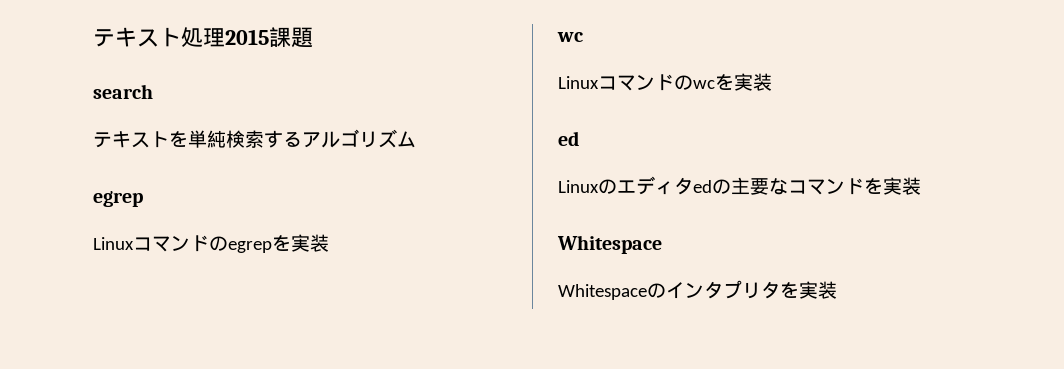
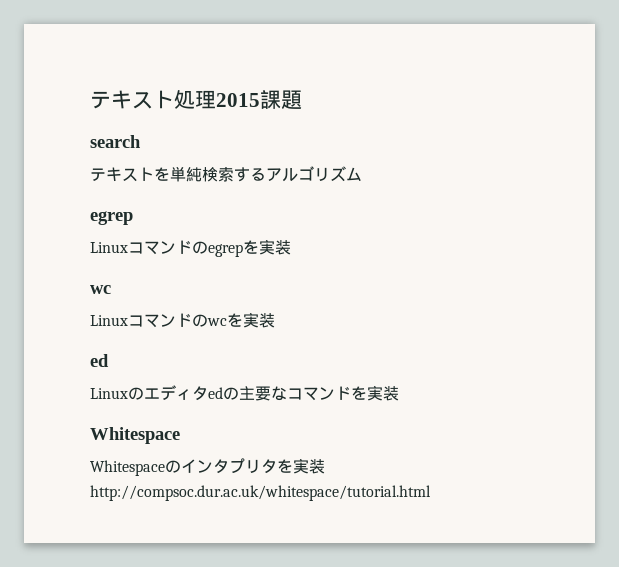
- Whitespaceのインタプリタを実装
+ Whitespaceのインタプリタを実装http://compsoc.dur.ac.uk/whitespace/tutorial.html

